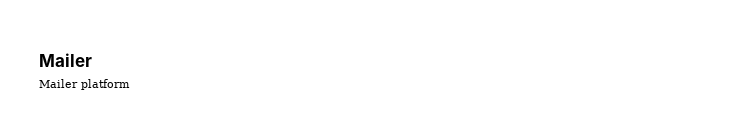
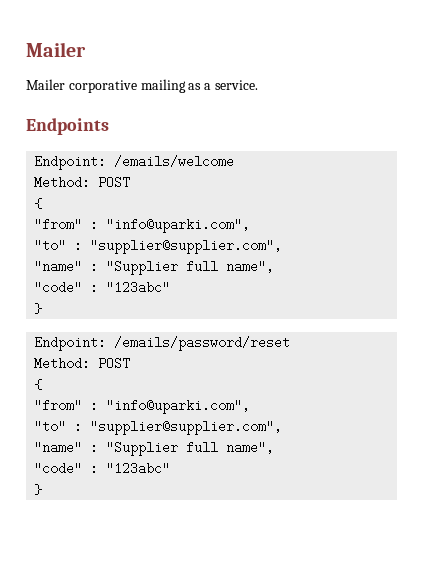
- Mailer platform
+ Mailer corporative mailing as a service.
+ Endpoints
+ Endpoint: /emails/welcome
+ Method: POST
+ {
+ "from" : "info@uparki.com",
+ "to" : "supplier@supplier.com",
+ "name" : "Supplier full name",
+ "code" : "123abc"
+ }
+ Endpoint: /emails/password/reset
+ Method: POST
+ {
+ "from" : "info@uparki.com",
+ "to" : "supplier@supplier.com",
+ "name" : "Supplier full name",
+ "code" : "123abc"
+ }

